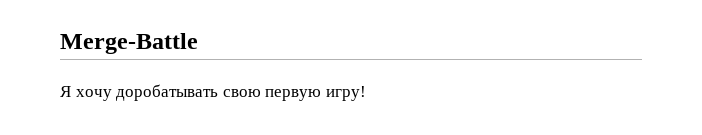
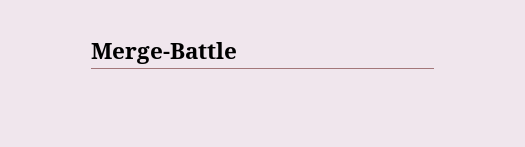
- Я хочу доробатывать свою первую игру!

